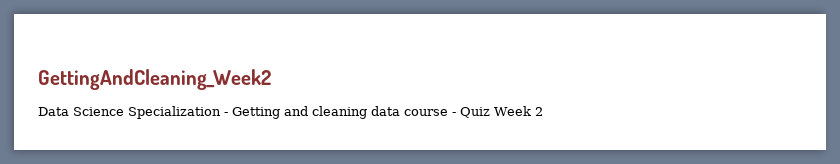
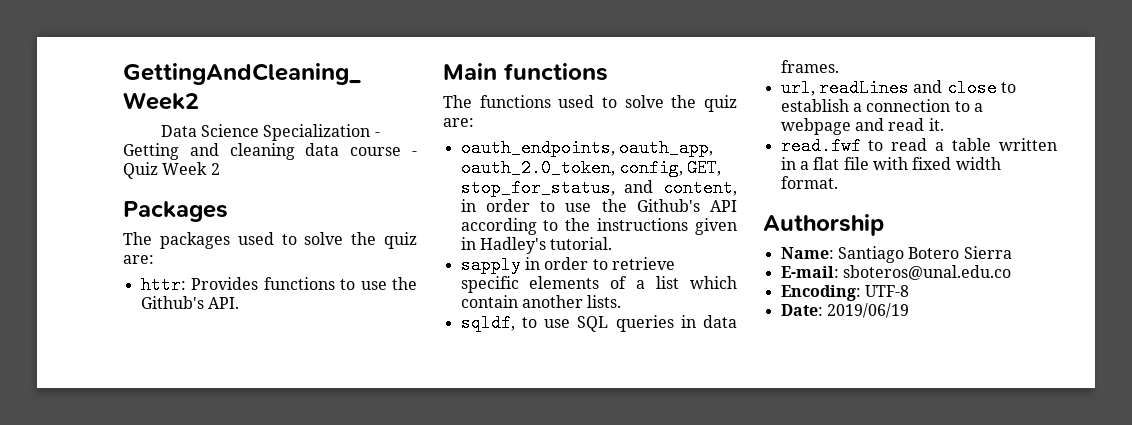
+ Packages
+ The packages used to solve the quiz are:
+ httr: Provides functions to use the Github's API.
+ Main functions
+ The functions used to solve the quiz are:
+ oauth_endpoints, oauth_app, oauth_2.0_token, config, GET, stop_for_status, and content, in order to use the Github's API according to the instructions given in Hadley's tutorial.
+ sapply in order to retrieve specific elements of a list which contain another lists.
+ sqldf, to use SQL queries in data frames.
+ url, readLines and close to establish a connection to a webpage and read it.
+ read.fwf to read a table written in a flat file with fixed width format.
+ Authorship
+ Name: Santiago Botero Sierra
+ E-mail: sboteros@unal.edu.co
+ Encoding: UTF-8
+ Date: 2019/06/19

